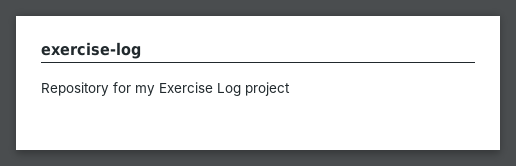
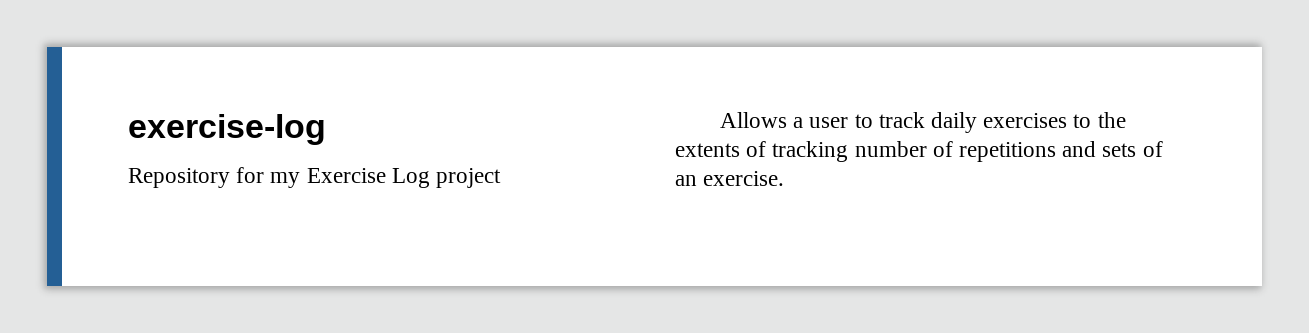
+ Allows a user to track daily exercises to the extents of tracking number of repetitions and sets of an exercise.

